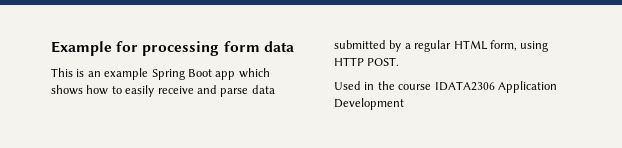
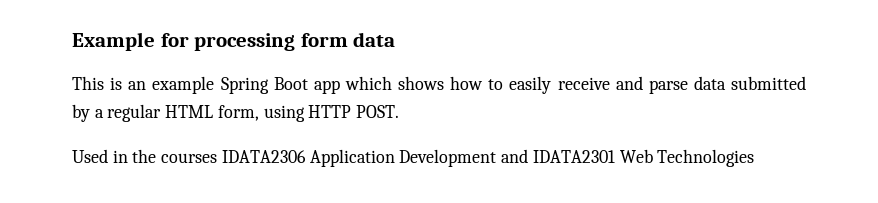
- Used in the course IDATA2306 Application Development
+ Used in the courses IDATA2306 Application Development and IDATA2301 Web Technologies

